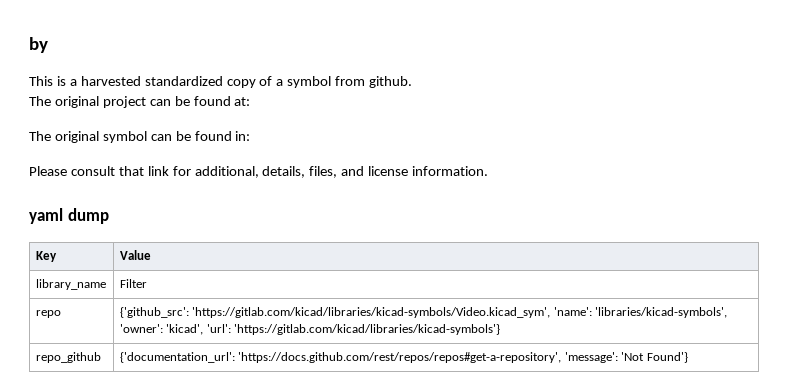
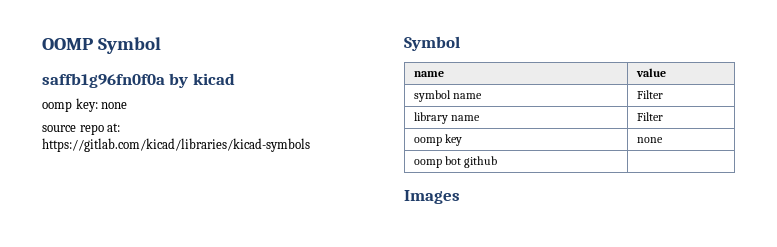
- by
- This is a harvested standardized copy of a symbol from github.
- The original project can be found at:
- The original symbol can be found in:
- Please consult that link for additional, details, files, and license information.
- yaml dump
- Key | Value
- library_name | Filter
- repo | {'github_src': 'https://gitlab.com/kicad/libraries/kicad-symbols/Video.kicad_sym', 'name': 'libraries/kicad-symbols', 'owner': 'kicad', 'url': 'https://gitlab.com/kicad/libraries/kicad-symbols'}
- repo_github | {'documentation_url': 'https://docs.github.com/rest/repos/repos#get-a-repository', 'message': 'Not Found'}
+ OOMP Symbol
+ saffb1g96fn0f0a by kicad
+ oomp key: none
+ source repo at: https://gitlab.com/kicad/libraries/kicad-symbols
+ Symbol
+ name | value
+ symbol name | Filter
+ library name | Filter
+ oomp key | none
+ oomp bot github |
+ Images

